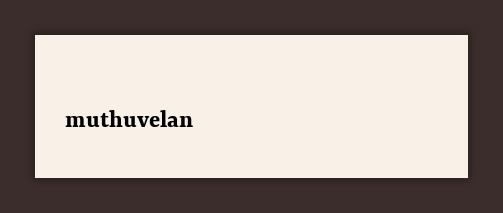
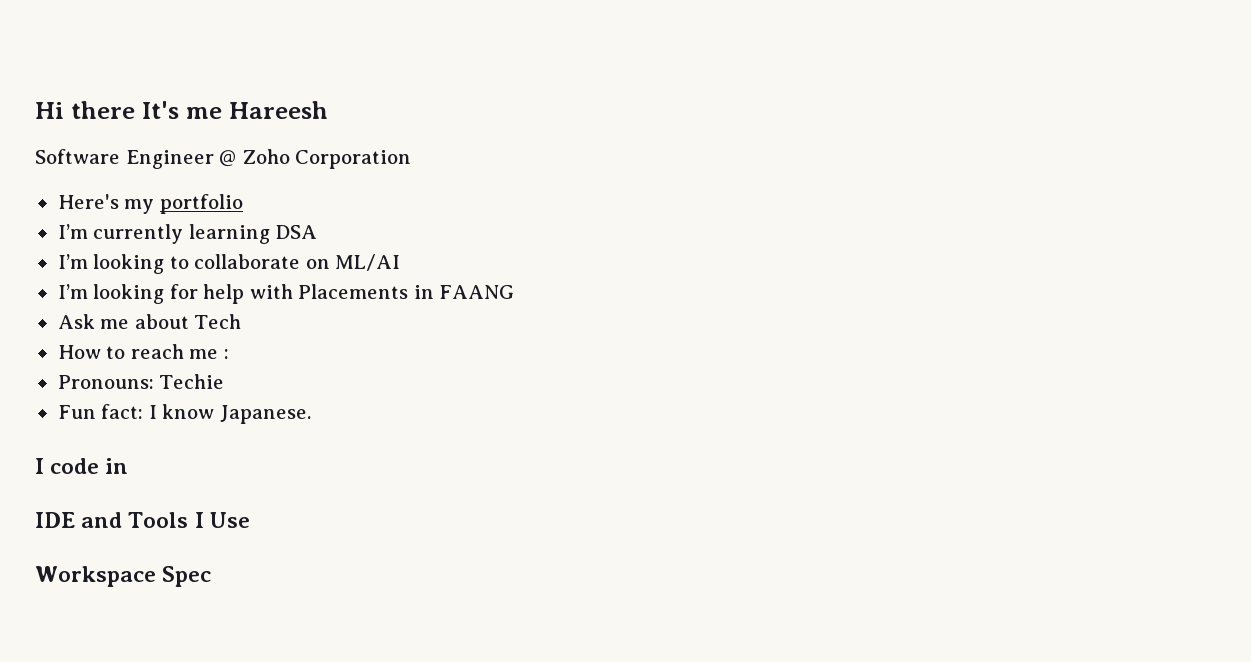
- muthuvelan
+ Hi there It's me Hareesh
+ Software Engineer @ Zoho Corporation
+ Here's my portfolio
+ I’m currently learning DSA
+ I’m looking to collaborate on ML/AI
+ I’m looking for help with Placements in FAANG
+ Ask me about Tech
+ How to reach me :
+ Pronouns: Techie
+ Fun fact: I know Japanese.
+ I code in
+ IDE and Tools I Use
+ Workspace Spec

